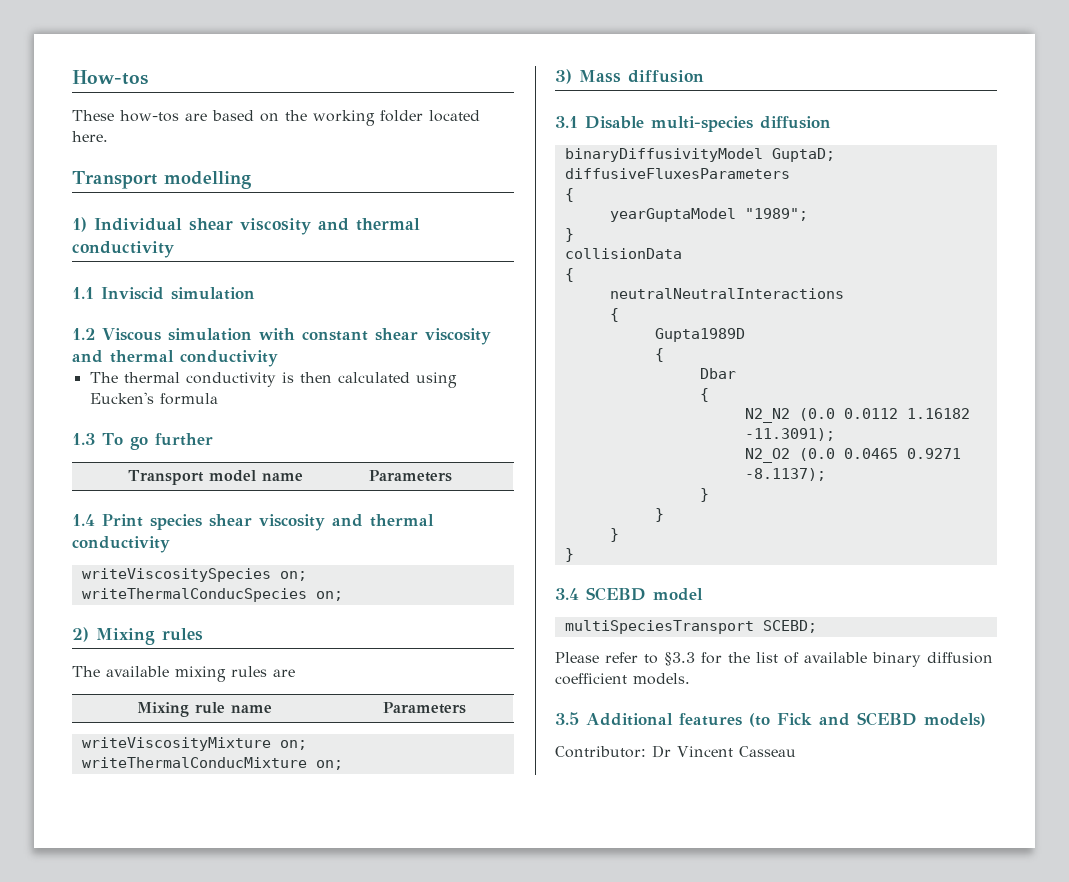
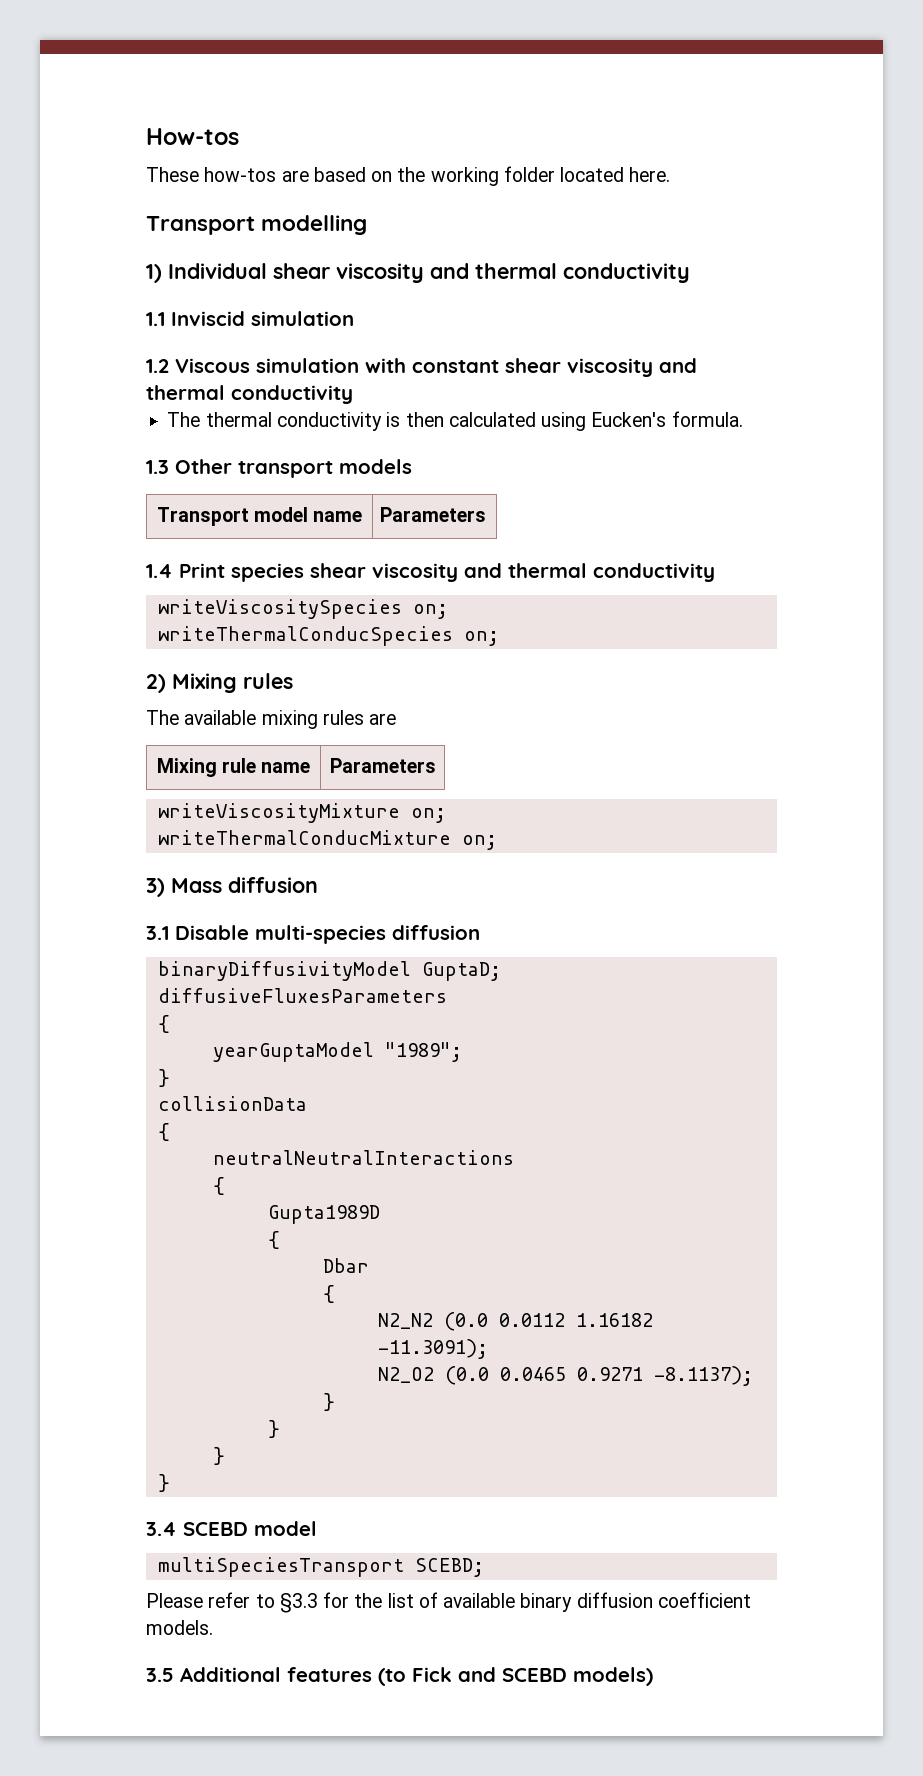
- The thermal conductivity is then calculated using Eucken's formula
+ The thermal conductivity is then calculated using Eucken's formula.
- 1.3 To go further
+ 1.3 Other transport models
- Contributor: Dr Vincent Casseau

